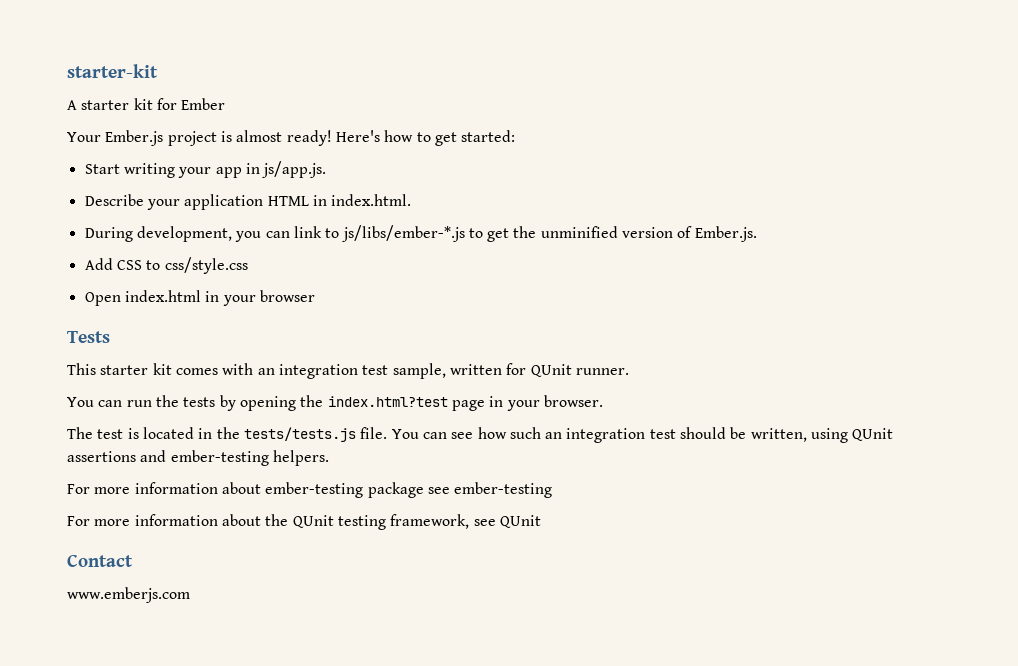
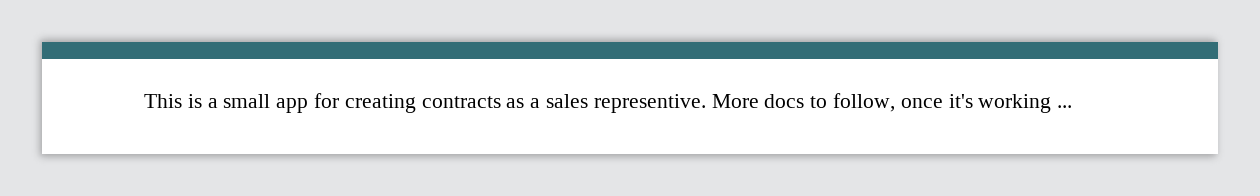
- starter-kit
- A starter kit for Ember
- Your Ember.js project is almost ready! Here's how to get started:
- Start writing your app in js/app.js.
- Describe your application HTML in index.html.
- During development, you can link to js/libs/ember-*.js to get the unminified version of Ember.js.
- Add CSS to css/style.css
- Open index.html in your browser
- Tests
- This starter kit comes with an integration test sample, written for QUnit runner.
- You can run the tests by opening the index.html?test page in your browser.
- The test is located in the tests/tests.js file. You can see how such an integration test should be written, using QUnit assertions and ember-testing helpers.
- For more information about ember-testing package see ember-testing
- For more information about the QUnit testing framework, see QUnit
- Contact
- www.emberjs.com
+ This is a small app for creating contracts as a sales representive. More docs to follow, once it's working ...

